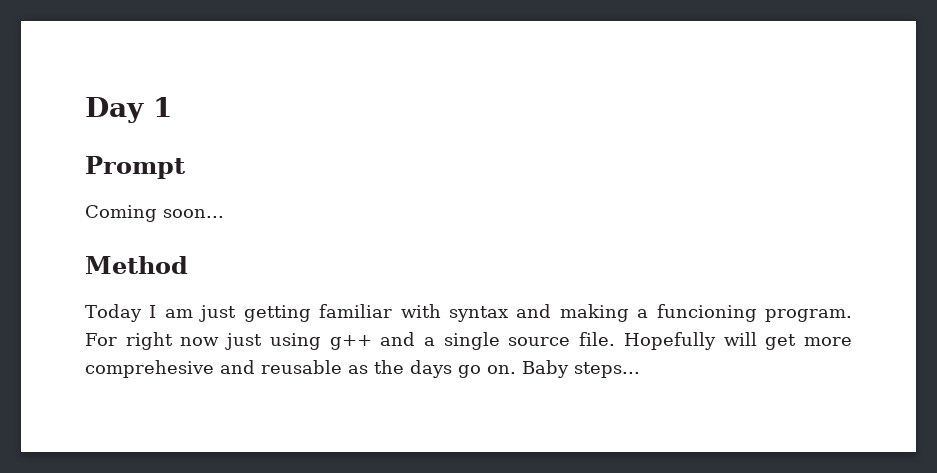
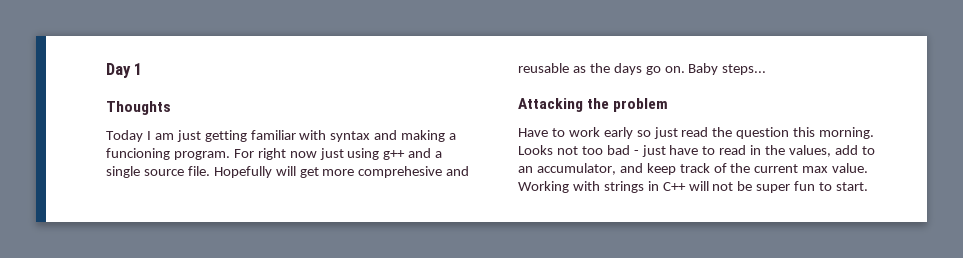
- Prompt
- Coming soon...
- Method
+ Thoughts
+ Attacking the problem
+ Have to work early so just read the question this morning. Looks not too bad - just have to read in the values, add to an accumulator, and keep track of the current max value. Working with strings in C++ will not be super fun to start.

